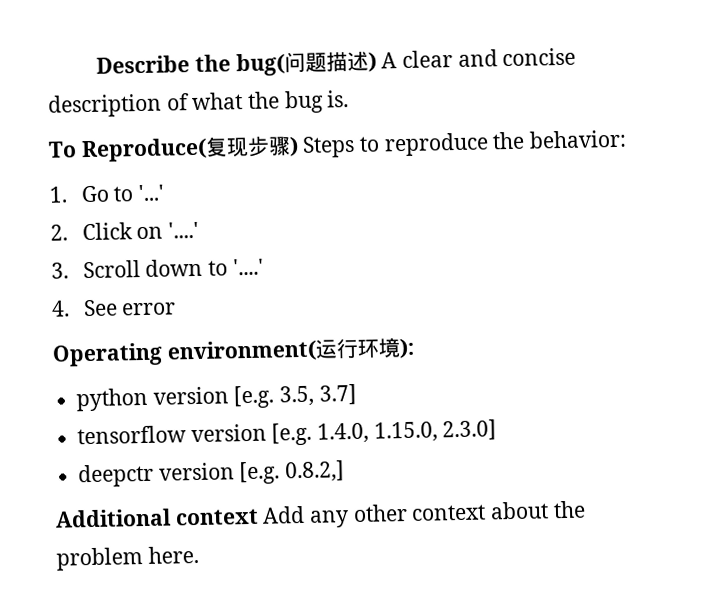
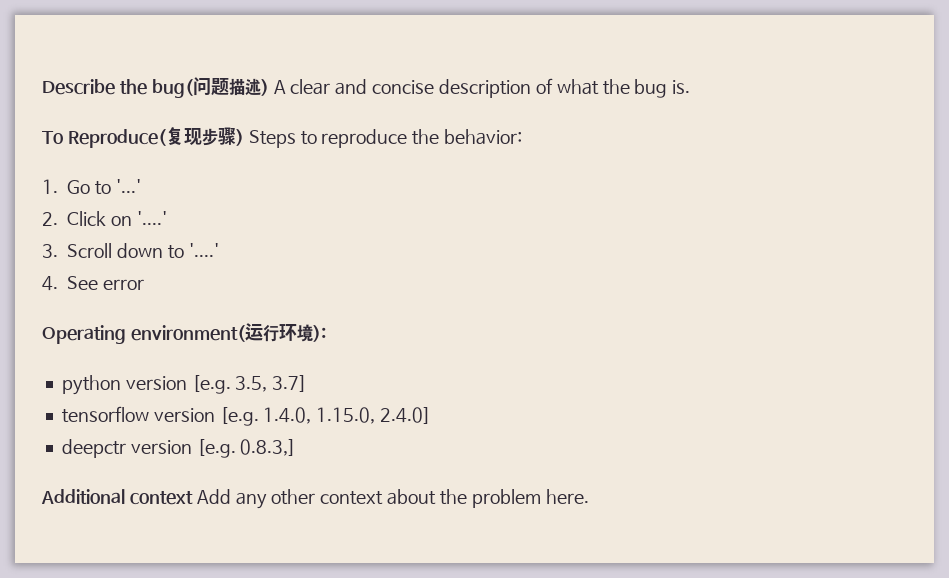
- tensorflow version [e.g. 1.4.0, 1.15.0, 2.3.0]
+ tensorflow version [e.g. 1.4.0, 1.15.0, 2.4.0]
- deepctr version [e.g. 0.8.2,]
+ deepctr version [e.g. 0.8.3,]

